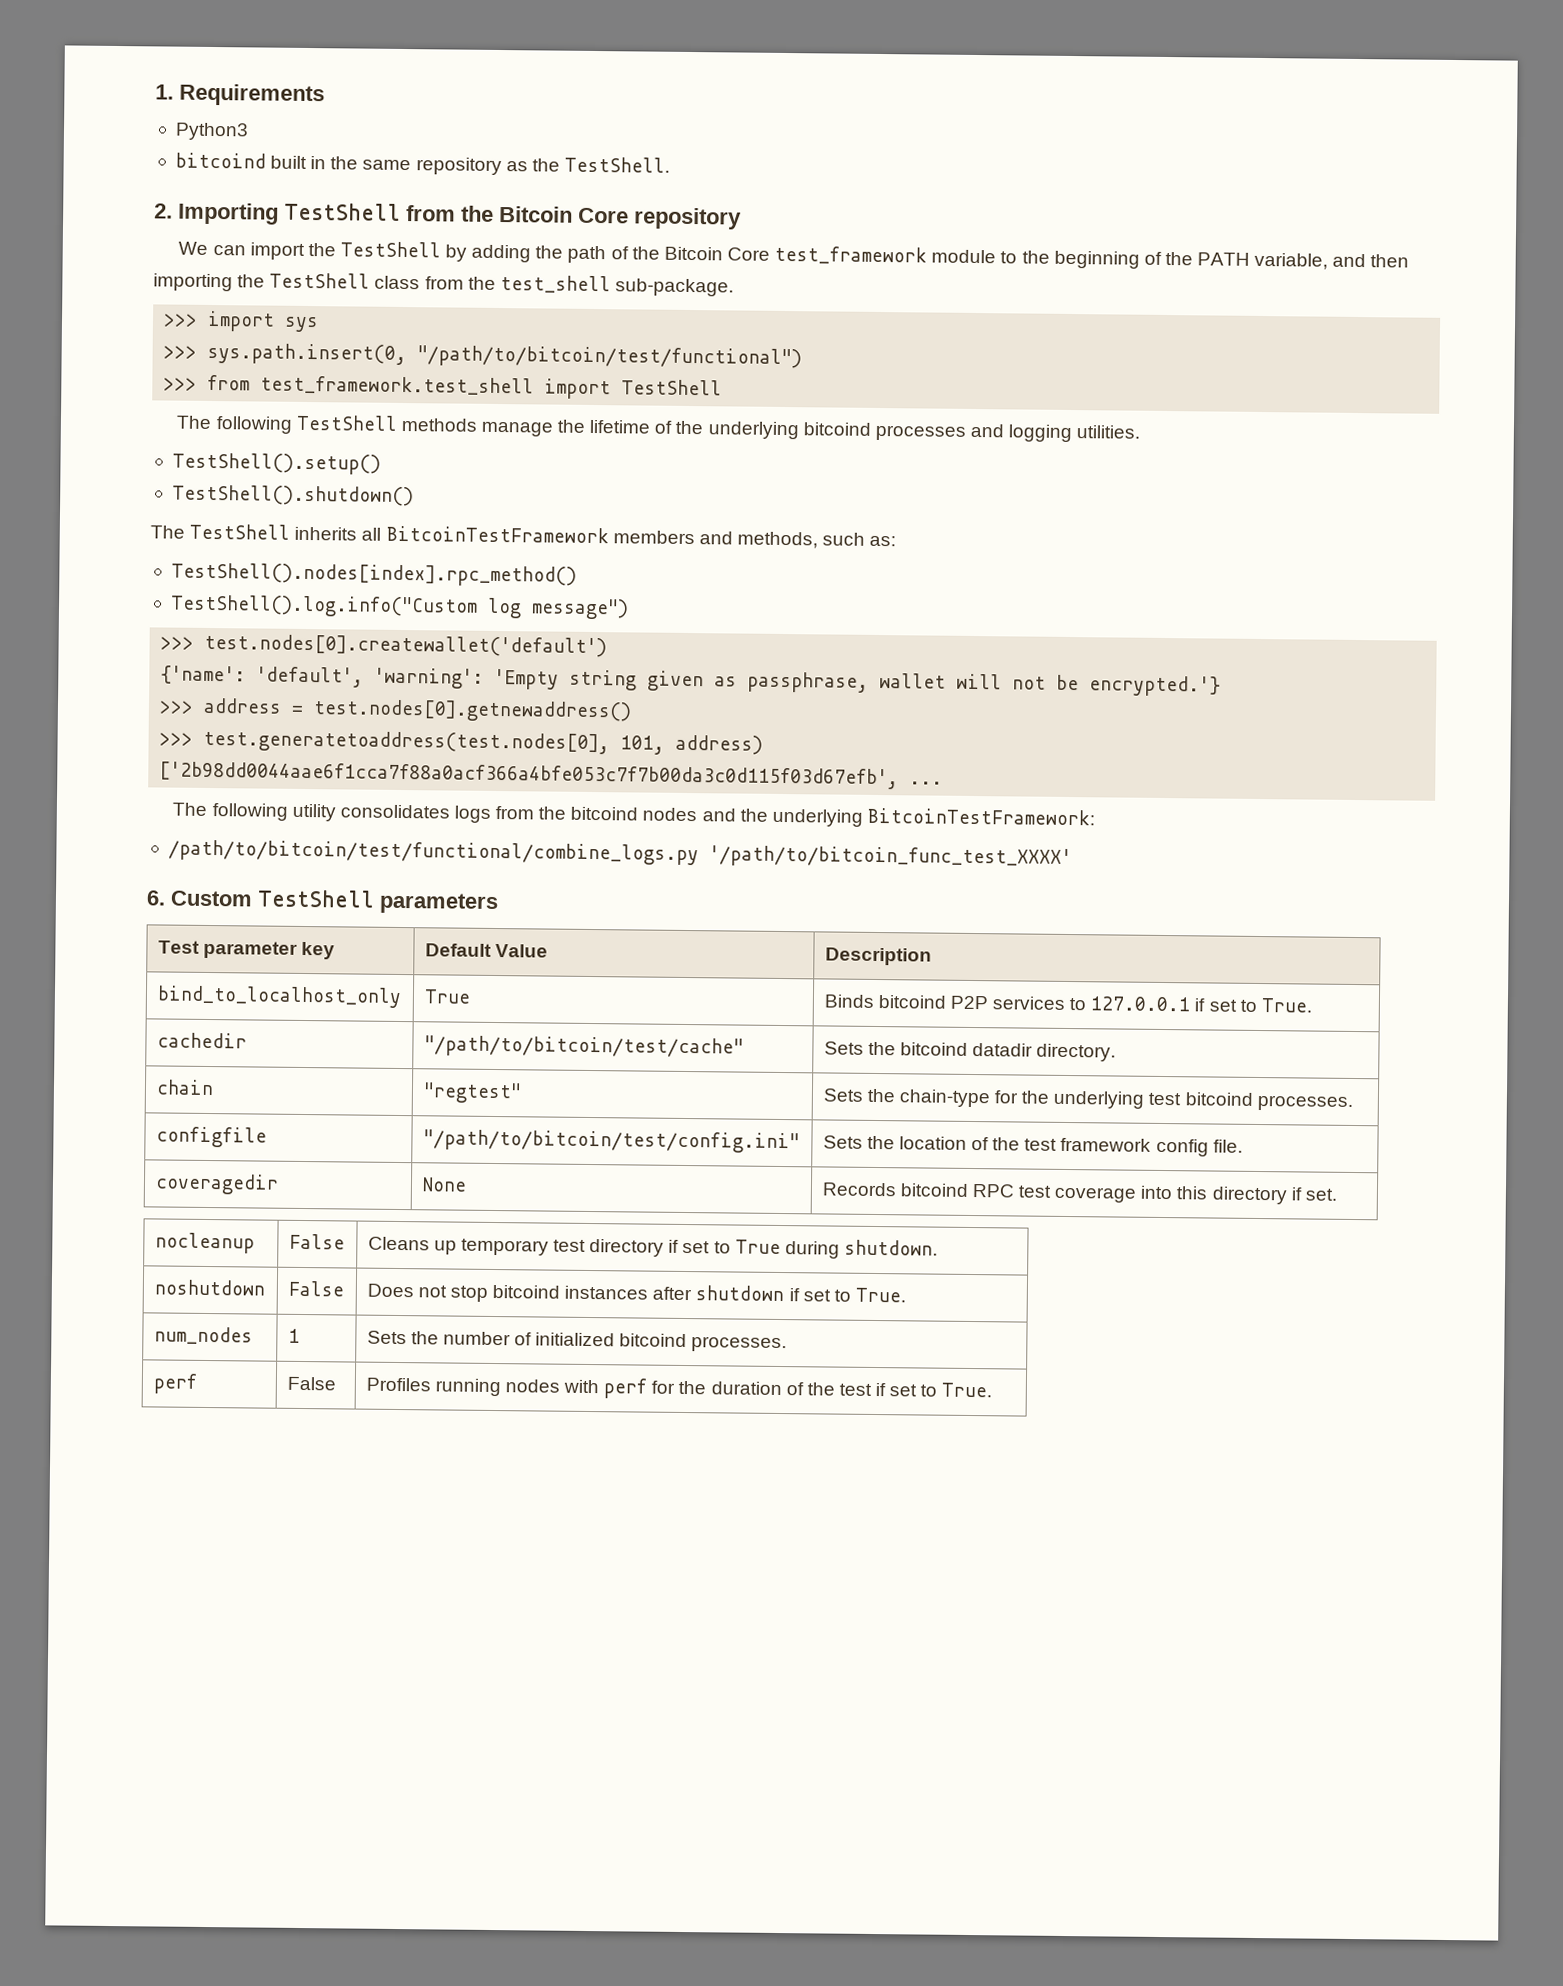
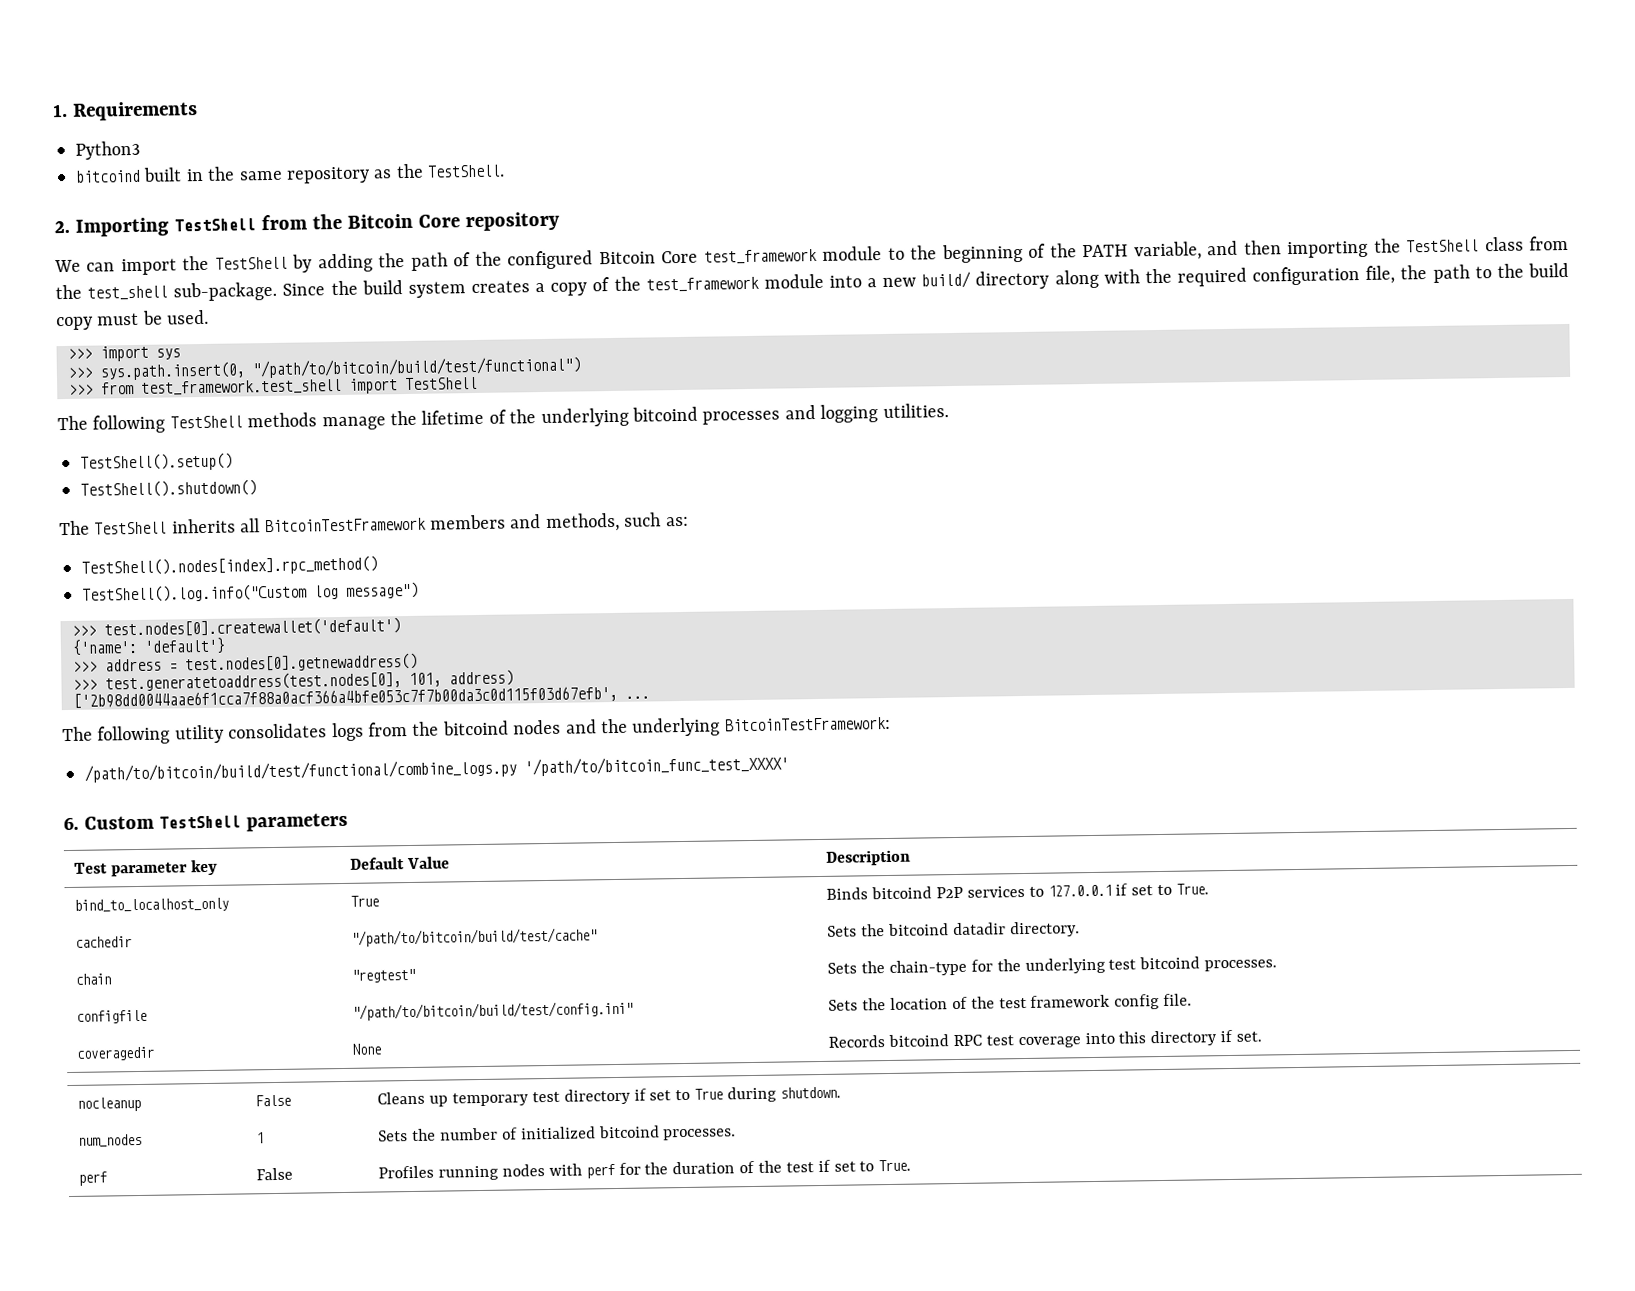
- We can import the TestShell by adding the path of the Bitcoin Core test_framework module to the beginning of the PATH variable, and then importing the TestShell class from the test_shell sub-package.
+ We can import the TestShell by adding the path of the configured Bitcoin Core test_framework module to the beginning of the PATH variable, and then importing the TestShell class from the test_shell sub-package. Since the build system creates a copy of the test_framework module into a new build/ directory along with the required configuration file, the path to the build copy must be used.
- >>> sys.path.insert(0, "/path/to/bitcoin/test/functional")
+ >>> sys.path.insert(0, "/path/to/bitcoin/build/test/functional")
- {'name': 'default', 'warning': 'Empty string given as passphrase, wallet will not be encrypted.'}
+ {'name': 'default'}
- /path/to/bitcoin/test/functional/combine_logs.py '/path/to/bitcoin_func_test_XXXX'
+ /path/to/bitcoin/build/test/functional/combine_logs.py '/path/to/bitcoin_func_test_XXXX'
- cachedir | "/path/to/bitcoin/test/cache" | Sets the bitcoind datadir directory.
+ cachedir | "/path/to/bitcoin/build/test/cache" | Sets the bitcoind datadir directory.
- configfile | "/path/to/bitcoin/test/config.ini" | Sets the location of the test framework config file.
+ configfile | "/path/to/bitcoin/build/test/config.ini" | Sets the location of the test framework config file.
- noshutdown | False | Does not stop bitcoind instances after shutdown if set to True.

